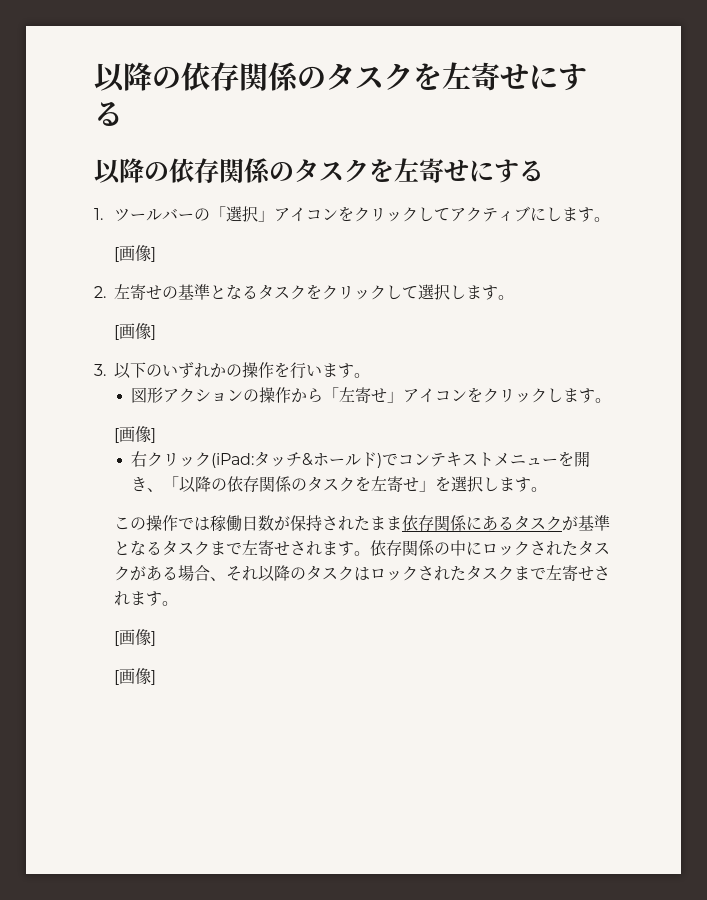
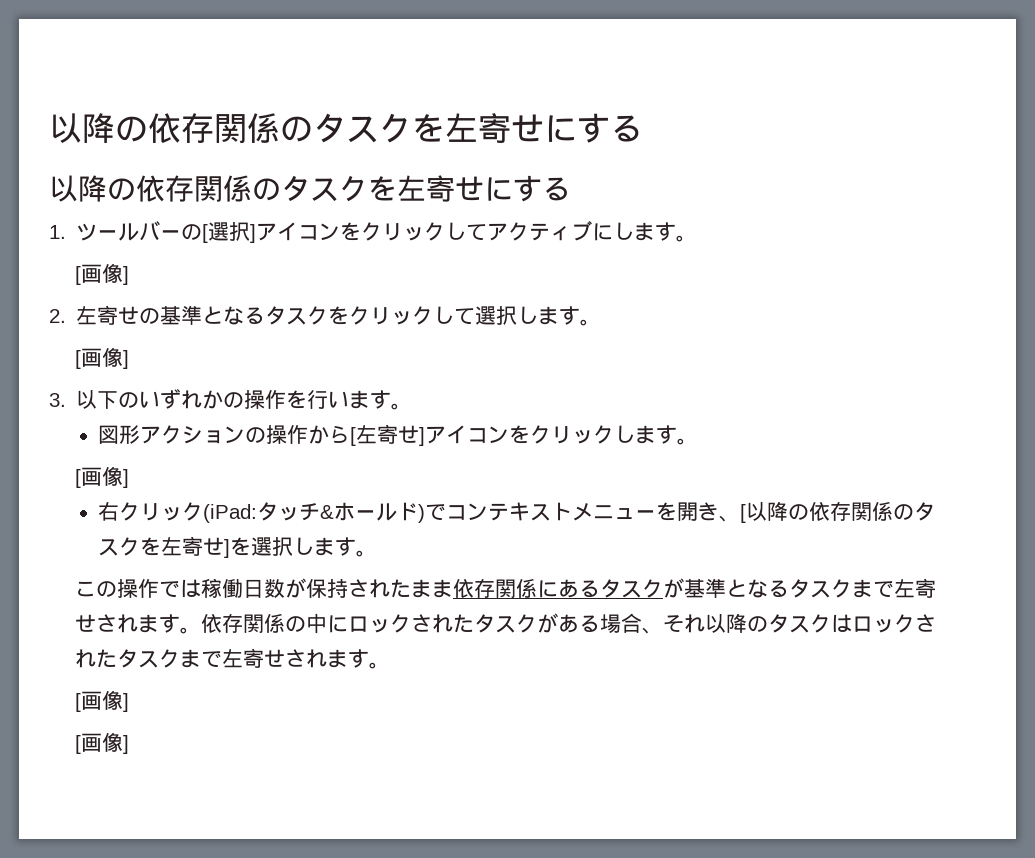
- 1.ツールバーの「選択」アイコンをクリックしてアクティブにします。
+ 1.ツールバーの[選択]アイコンをクリックしてアクティブにします。
- 図形アクションの操作から「左寄せ」アイコンをクリックします。
+ 図形アクションの操作から[左寄せ]アイコンをクリックします。
- 右クリック(iPad:タッチ&ホールド)でコンテキストメニューを開き、「以降の依存関係のタスクを左寄せ」を選択します。
+ 右クリック(iPad:タッチ&ホールド)でコンテキストメニューを開き、[以降の依存関係のタスクを左寄せ]を選択します。

